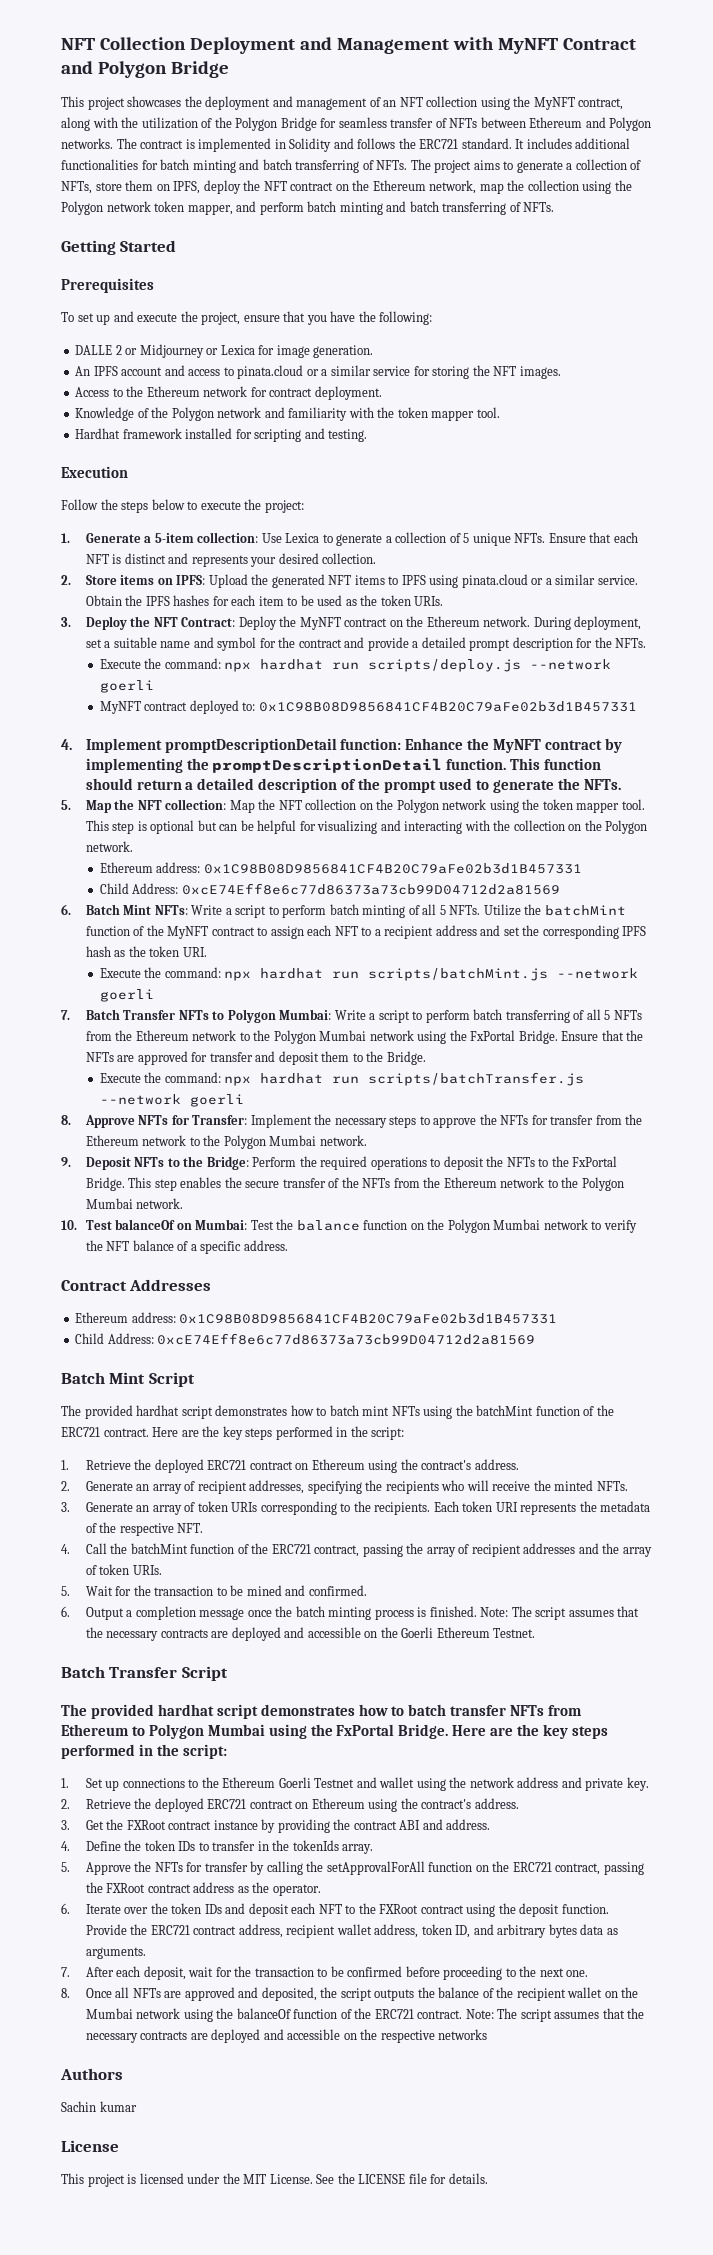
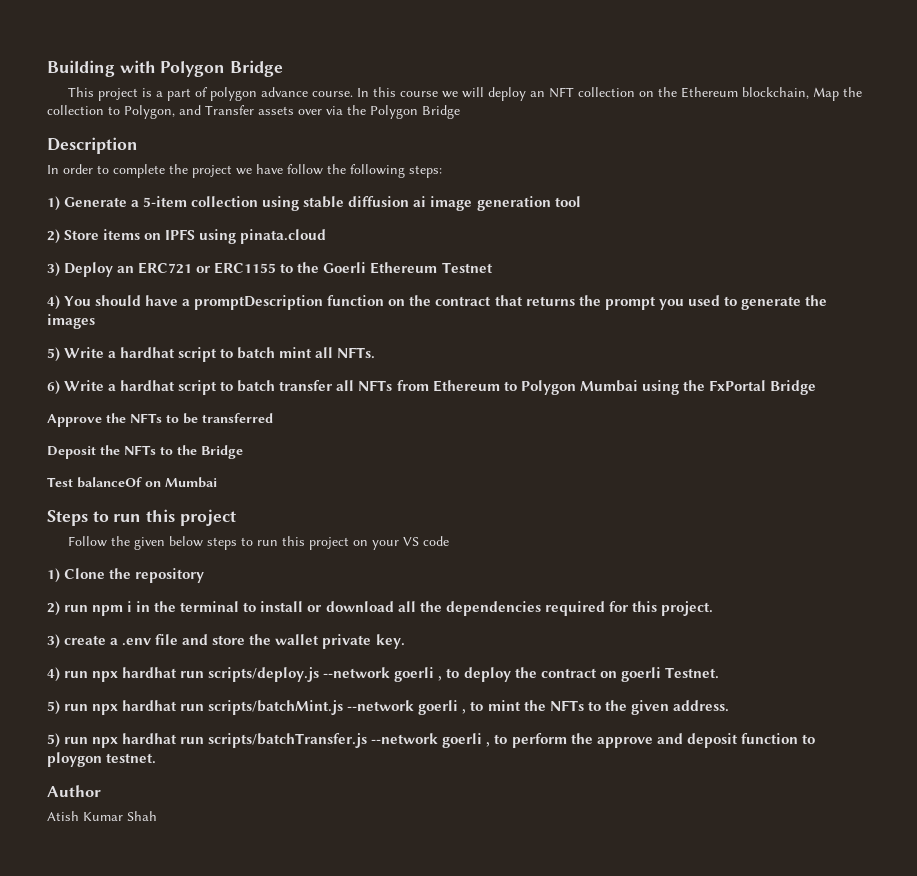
- NFT Collection Deployment and Management with MyNFT Contract and Polygon Bridge
- This project showcases the deployment and management of an NFT collection using the MyNFT contract, along with the utilization of the Polygon Bridge for seamless transfer of NFTs between Ethereum and Polygon networks. The contract is implemented in Solidity and follows the ERC721 standard. It includes additional functionalities for batch minting and batch transferring of NFTs. The project aims to generate a collection of NFTs, store them on IPFS, deploy the NFT contract on the Ethereum network, map the collection using the Polygon network token mapper, and perform batch minting and batch transferring of NFTs.
- Getting Started
- Prerequisites
- To set up and execute the project, ensure that you have the following:
- DALLE 2 or Midjourney or Lexica for image generation.
- An IPFS account and access to pinata.cloud or a similar service for storing the NFT images.
- Access to the Ethereum network for contract deployment.
- Knowledge of the Polygon network and familiarity with the token mapper tool.
- Hardhat framework installed for scripting and testing.
- Execution
- Follow the steps below to execute the project:
- 1. Generate a 5-item collection: Use Lexica to generate a collection of 5 unique NFTs. Ensure that each NFT is distinct and represents your desired collection.
- 2. Store items on IPFS: Upload the generated NFT items to IPFS using pinata.cloud or a similar service. Obtain the IPFS hashes for each item to be used as the token URIs.
- 3. Deploy the NFT Contract: Deploy the MyNFT contract on the Ethereum network. During deployment, set a suitable name and symbol for the contract and provide a detailed prompt description for the NFTs.
- Execute the command: npx hardhat run scripts/deploy.js --network goerli
- MyNFT contract deployed to: 0x1C98B08D9856841CF4B20C79aFe02b3d1B457331
- 4. Implement promptDescriptionDetail function: Enhance the MyNFT contract by implementing the promptDescriptionDetail function. This function should return a detailed description of the prompt used to generate the NFTs.
- 5. Map the NFT collection: Map the NFT collection on the Polygon network using the token mapper tool. This step is optional but can be helpful for visualizing and interacting with the collection on the Polygon network.
- Ethereum address: 0x1C98B08D9856841CF4B20C79aFe02b3d1B457331
- Child Address: 0xcE74Eff8e6c77d86373a73cb99D04712d2a81569
- 6. Batch Mint NFTs: Write a script to perform batch minting of all 5 NFTs. Utilize the batchMint function of the MyNFT contract to assign each NFT to a recipient address and set the corresponding IPFS hash as the token URI.
- Execute the command: npx hardhat run scripts/batchMint.js --network goerli
- 7. Batch Transfer NFTs to Polygon Mumbai: Write a script to perform batch transferring of all 5 NFTs from the Ethereum network to the Polygon Mumbai network using the FxPortal Bridge. Ensure that the NFTs are approved for transfer and deposit them to the Bridge.
- Execute the command: npx hardhat run scripts/batchTransfer.js --network goerli
- 8. Approve NFTs for Transfer: Implement the necessary steps to approve the NFTs for transfer from the Ethereum network to the Polygon Mumbai network.
- 9. Deposit NFTs to the Bridge: Perform the required operations to deposit the NFTs to the FxPortal Bridge. This step enables the secure transfer of the NFTs from the Ethereum network to the Polygon Mumbai network.
- 10. Test balanceOf on Mumbai: Test the balance function on the Polygon Mumbai network to verify the NFT balance of a specific address.
- Contract Addresses
- Ethereum address: 0x1C98B08D9856841CF4B20C79aFe02b3d1B457331
- Child Address: 0xcE74Eff8e6c77d86373a73cb99D04712d2a81569
- Batch Mint Script
- The provided hardhat script demonstrates how to batch mint NFTs using the batchMint function of the ERC721 contract. Here are the key steps performed in the script:
- 1. Retrieve the deployed ERC721 contract on Ethereum using the contract's address.
- 2. Generate an array of recipient addresses, specifying the recipients who will receive the minted NFTs.
- 3. Generate an array of token URIs corresponding to the recipients. Each token URI represents the metadata of the respective NFT.
- 4. Call the batchMint function of the ERC721 contract, passing the array of recipient addresses and the array of token URIs.
- 5. Wait for the transaction to be mined and confirmed.
- 6. Output a completion message once the batch minting process is finished. Note: The script assumes that the necessary contracts are deployed and accessible on the Goerli Ethereum Testnet.
- Batch Transfer Script
- The provided hardhat script demonstrates how to batch transfer NFTs from Ethereum to Polygon Mumbai using the FxPortal Bridge. Here are the key steps performed in the script:
- 1. Set up connections to the Ethereum Goerli Testnet and wallet using the network address and private key.
- 2. Retrieve the deployed ERC721 contract on Ethereum using the contract's address.
- 3. Get the FXRoot contract instance by providing the contract ABI and address.
- 4. Define the token IDs to transfer in the tokenIds array.
- 5. Approve the NFTs for transfer by calling the setApprovalForAll function on the ERC721 contract, passing the FXRoot contract address as the operator.
- 6. Iterate over the token IDs and deposit each NFT to the FXRoot contract using the deposit function. Provide the ERC721 contract address, recipient wallet address, token ID, and arbitrary bytes data as arguments.
- 7. After each deposit, wait for the transaction to be confirmed before proceeding to the next one.
- 8. Once all NFTs are approved and deposited, the script outputs the balance of the recipient wallet on the Mumbai network using the balanceOf function of the ERC721 contract. Note: The script assumes that the necessary contracts are deployed and accessible on the respective networks
- Authors
- Sachin kumar
- License
- This project is licensed under the MIT License. See the LICENSE file for details.
+ Building with Polygon Bridge
+ This project is a part of polygon advance course. In this course we will deploy an NFT collection on the Ethereum blockchain, Map the collection to Polygon, and Transfer assets over via the Polygon Bridge
+ Description
+ In order to complete the project we have follow the following steps:
+ 1) Generate a 5-item collection using stable diffusion ai image generation tool
+ 2) Store items on IPFS using pinata.cloud
+ 3) Deploy an ERC721 or ERC1155 to the Goerli Ethereum Testnet
+ 4) You should have a promptDescription function on the contract that returns the prompt you used to generate the images
+ 5) Write a hardhat script to batch mint all NFTs.
+ 6) Write a hardhat script to batch transfer all NFTs from Ethereum to Polygon Mumbai using the FxPortal Bridge
+ Approve the NFTs to be transferred
+ Deposit the NFTs to the Bridge
+ Test balanceOf on Mumbai
+ Steps to run this project
+ Follow the given below steps to run this project on your VS code
+ 1) Clone the repository
+ 2) run npm i in the terminal to install or download all the dependencies required for this project.
+ 3) create a .env file and store the wallet private key.
+ 4) run npx hardhat run scripts/deploy.js --network goerli , to deploy the contract on goerli Testnet.
+ 5) run npx hardhat run scripts/batchMint.js --network goerli , to mint the NFTs to the given address.
+ 5) run npx hardhat run scripts/batchTransfer.js --network goerli , to perform the approve and deposit function to ploygon testnet.
+ Author
+ Atish Kumar Shah

